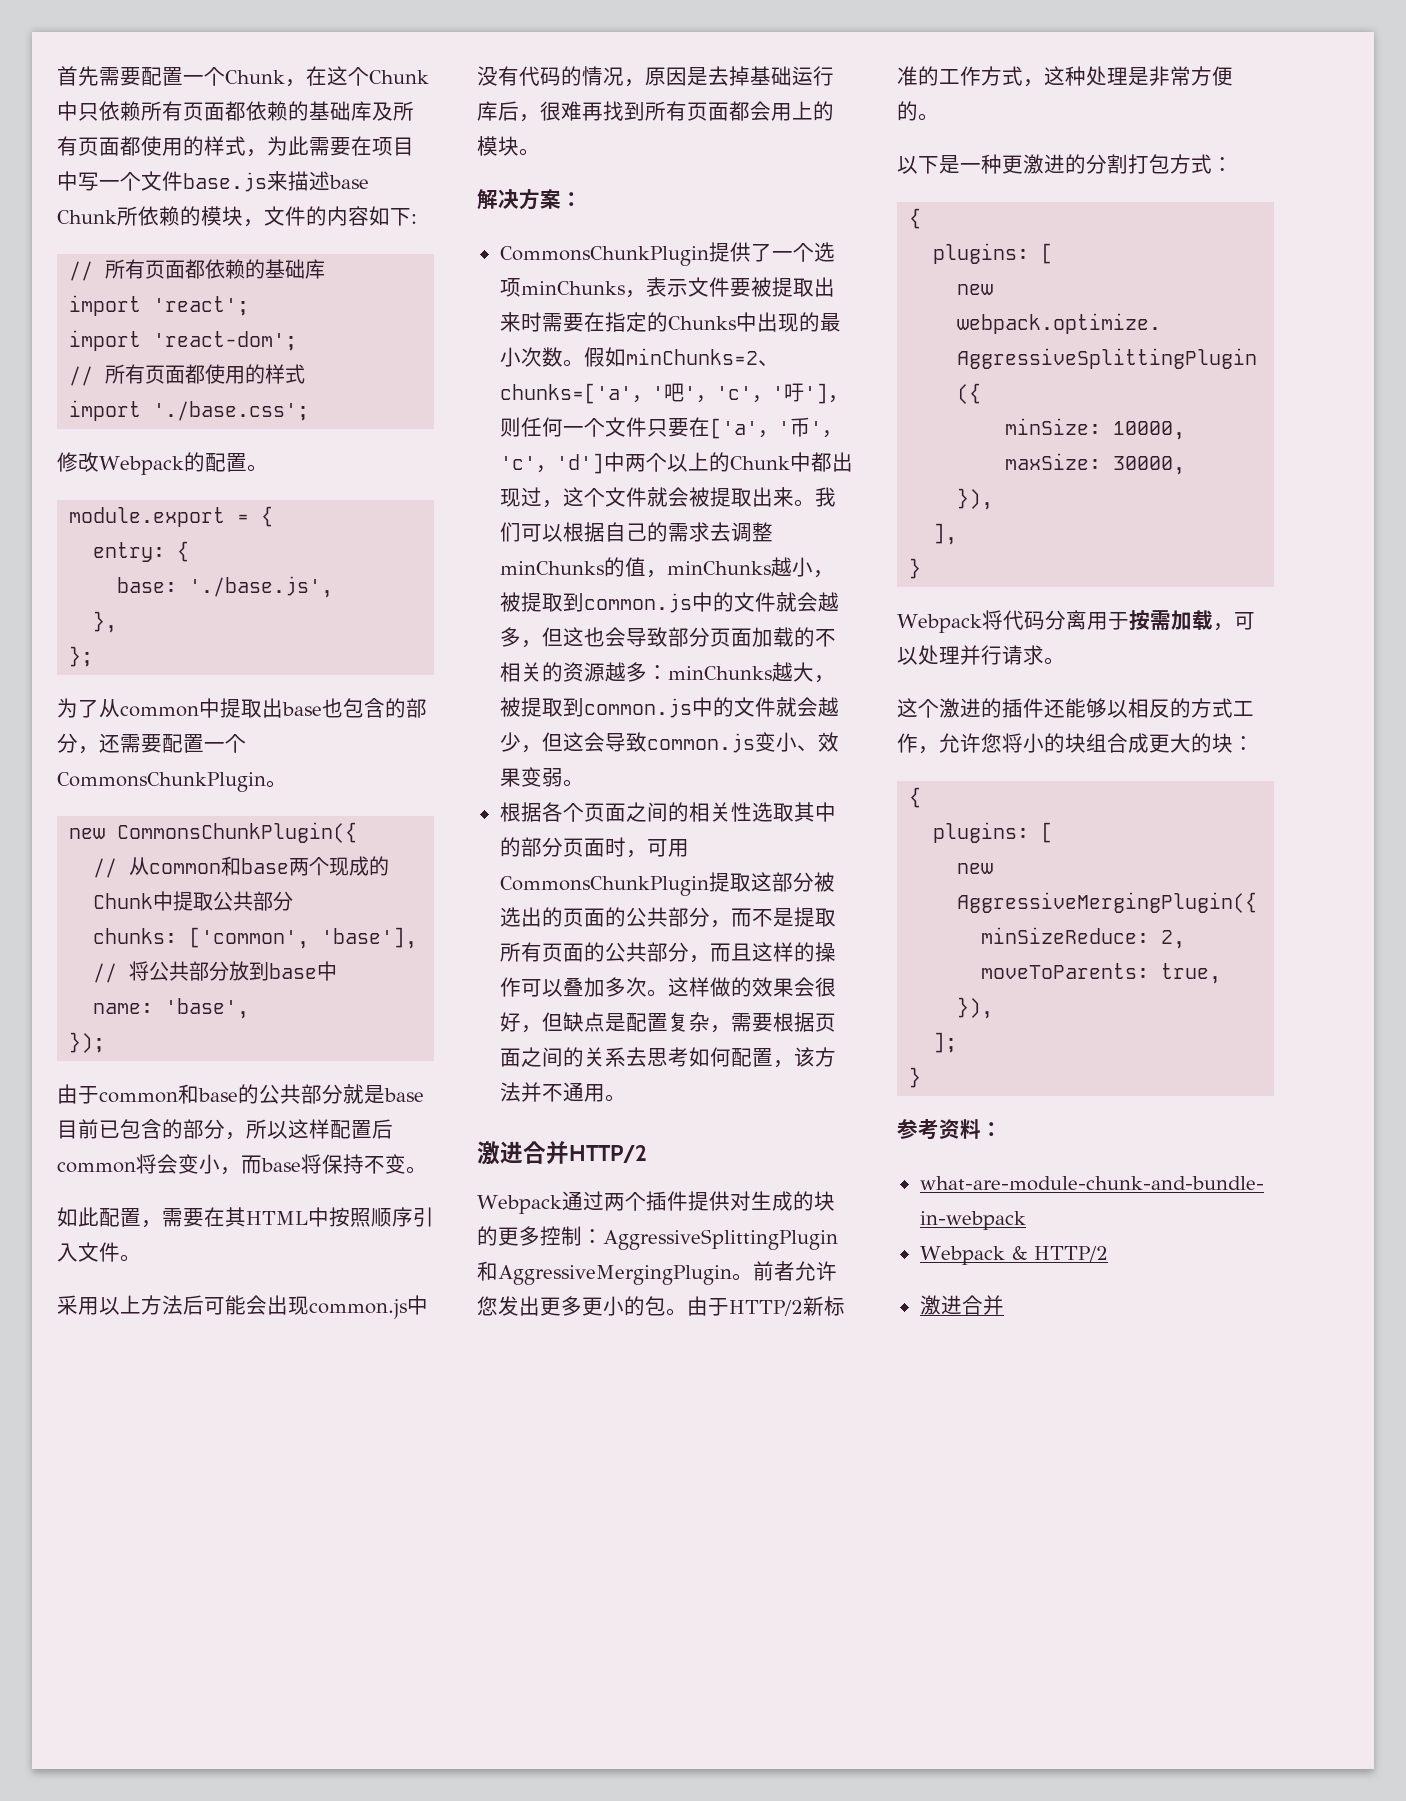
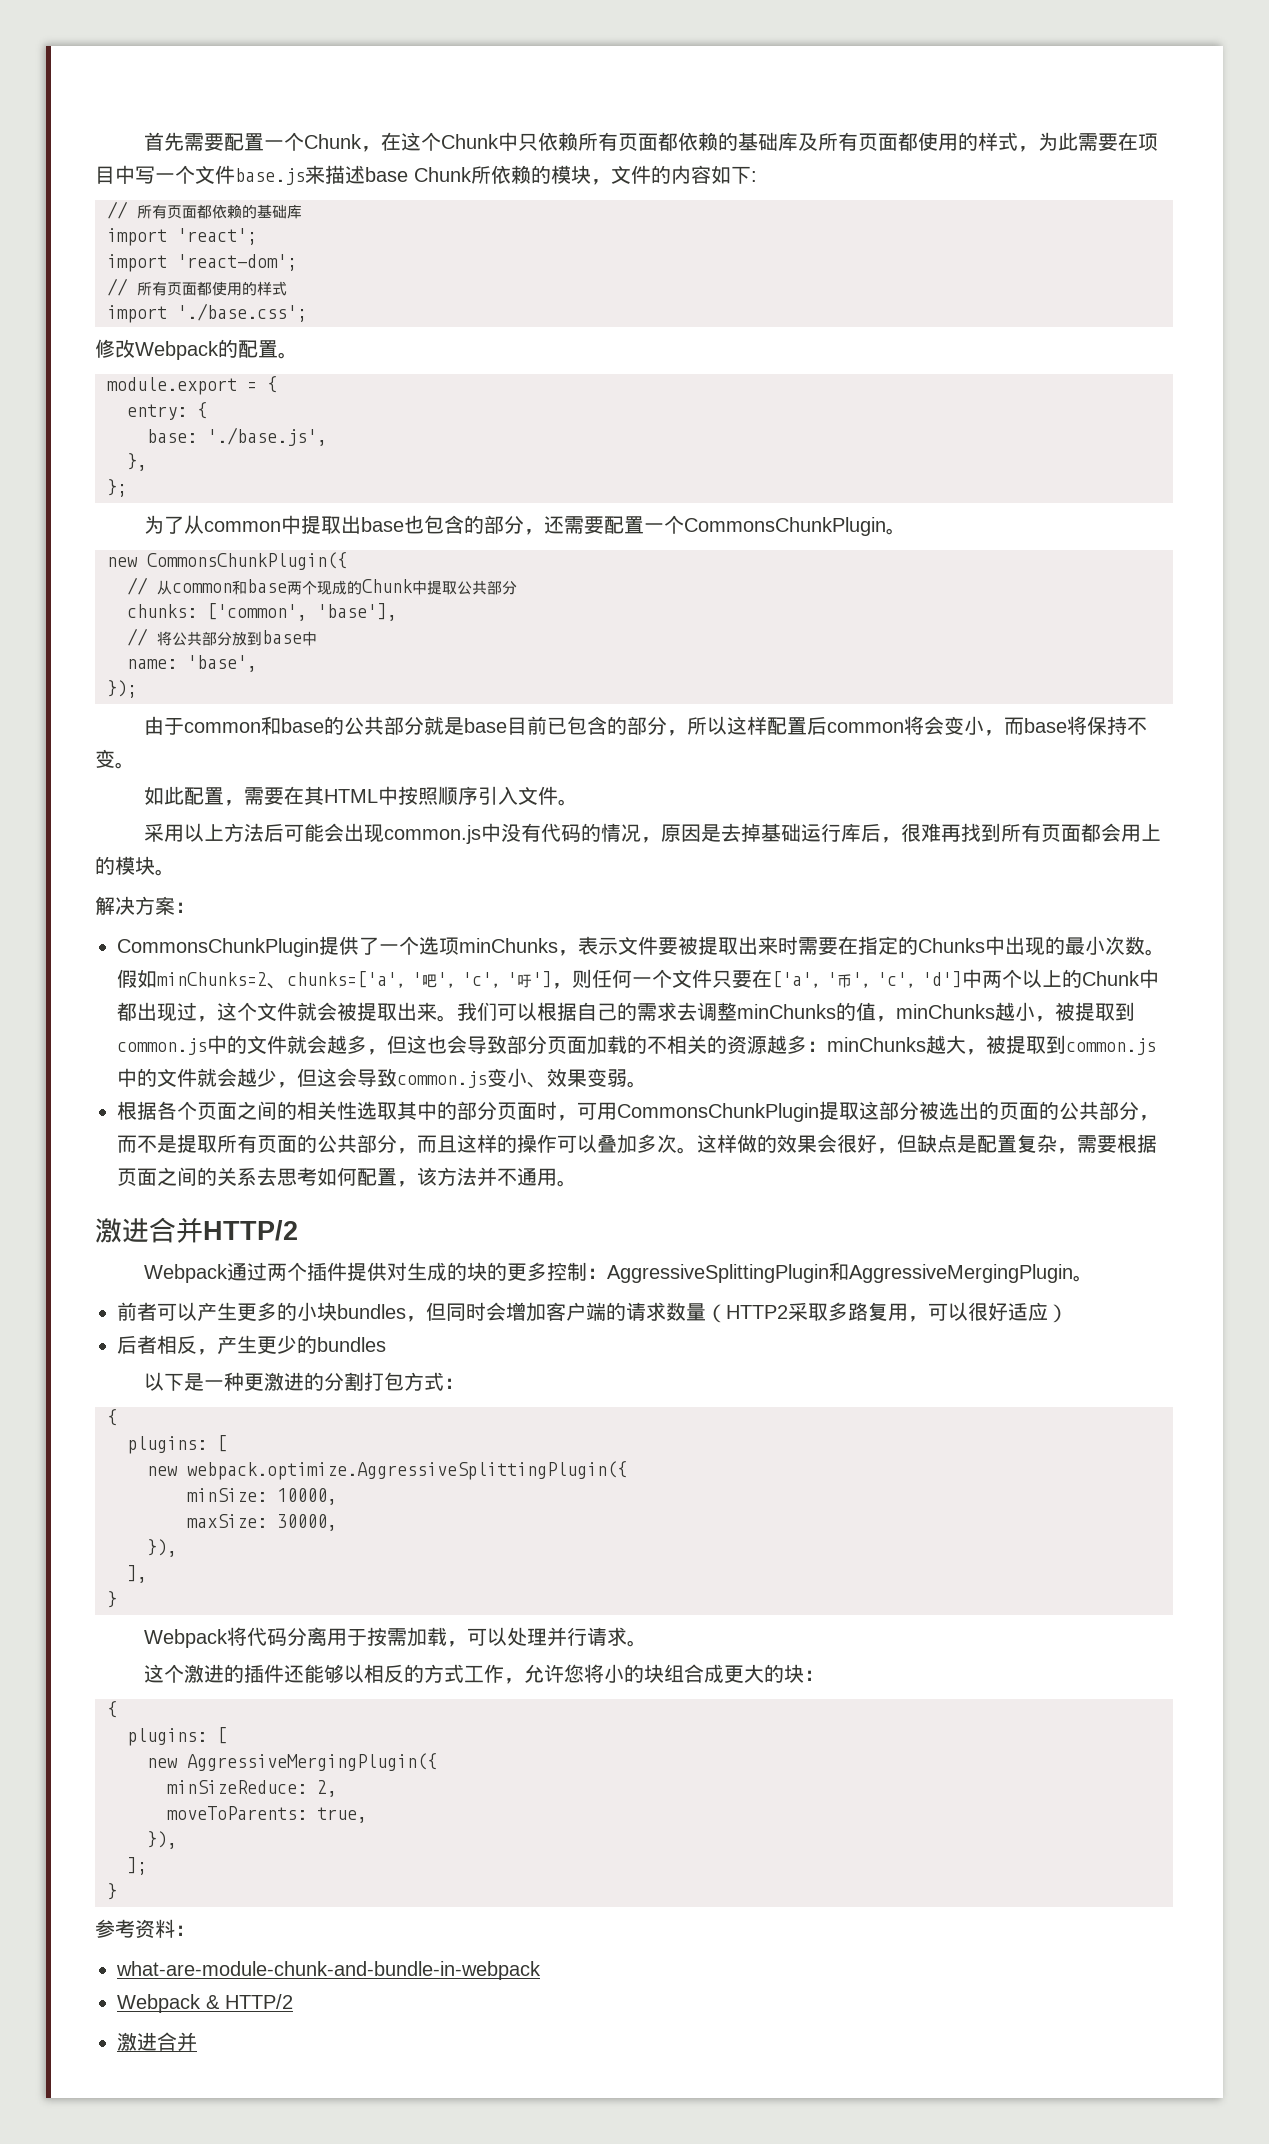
- Webpack通过两个插件提供对生成的块的更多控制：AggressiveSplittingPlugin和AggressiveMergingPlugin。前者允许您发出更多更小的包。由于HTTP/2新标准的工作方式，这种处理是非常方便的。
+ Webpack通过两个插件提供对生成的块的更多控制：AggressiveSplittingPlugin和AggressiveMergingPlugin。
+ 前者可以产生更多的小块bundles，但同时会增加客户端的请求数量（HTTP2采取多路复用，可以很好适应）
+ 后者相反，产生更少的bundles

